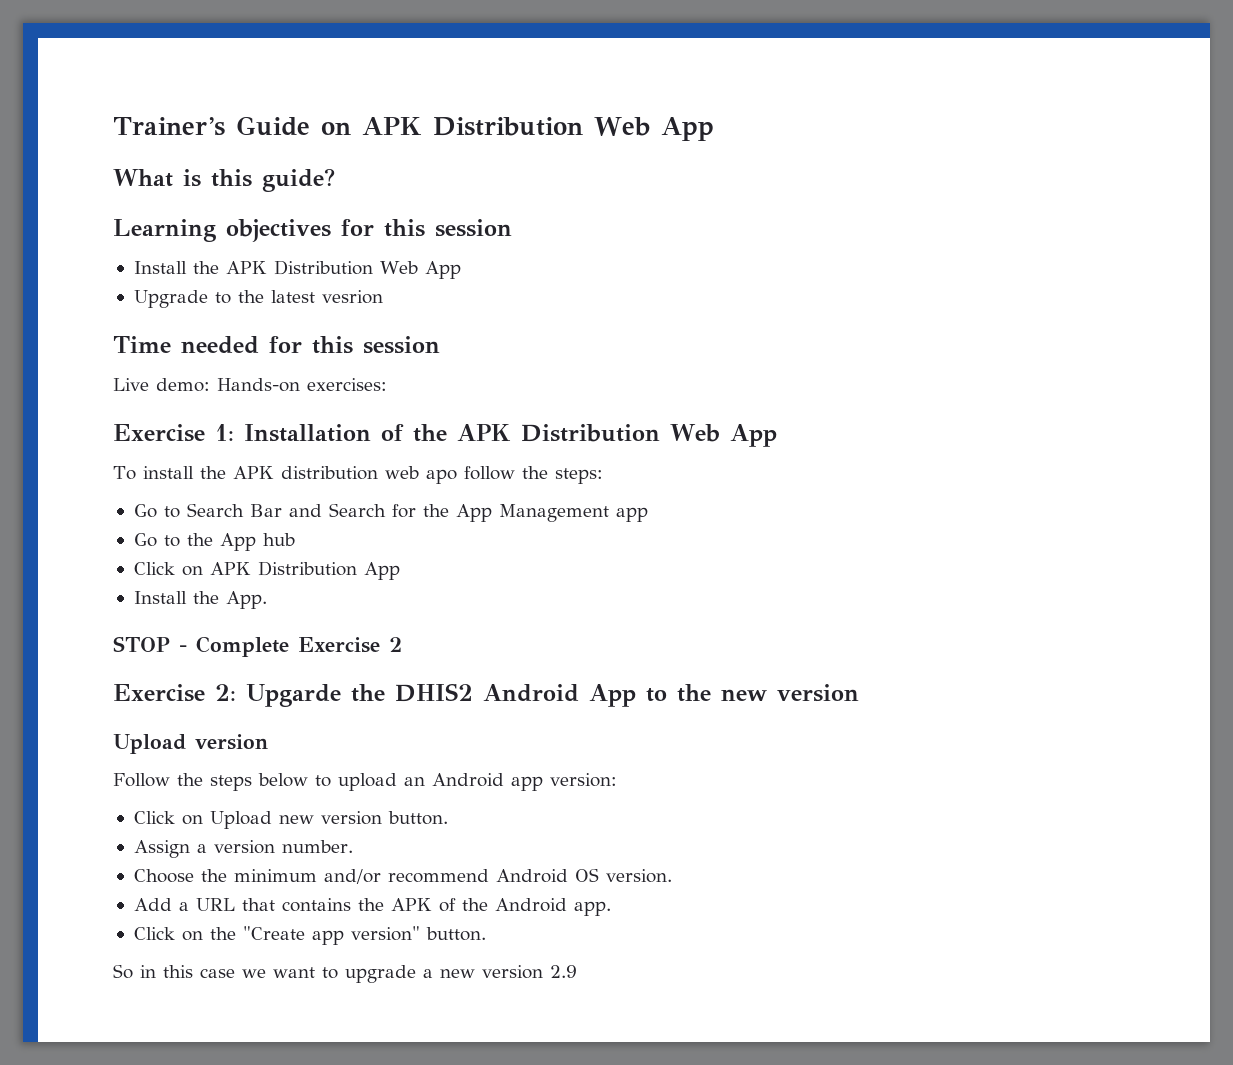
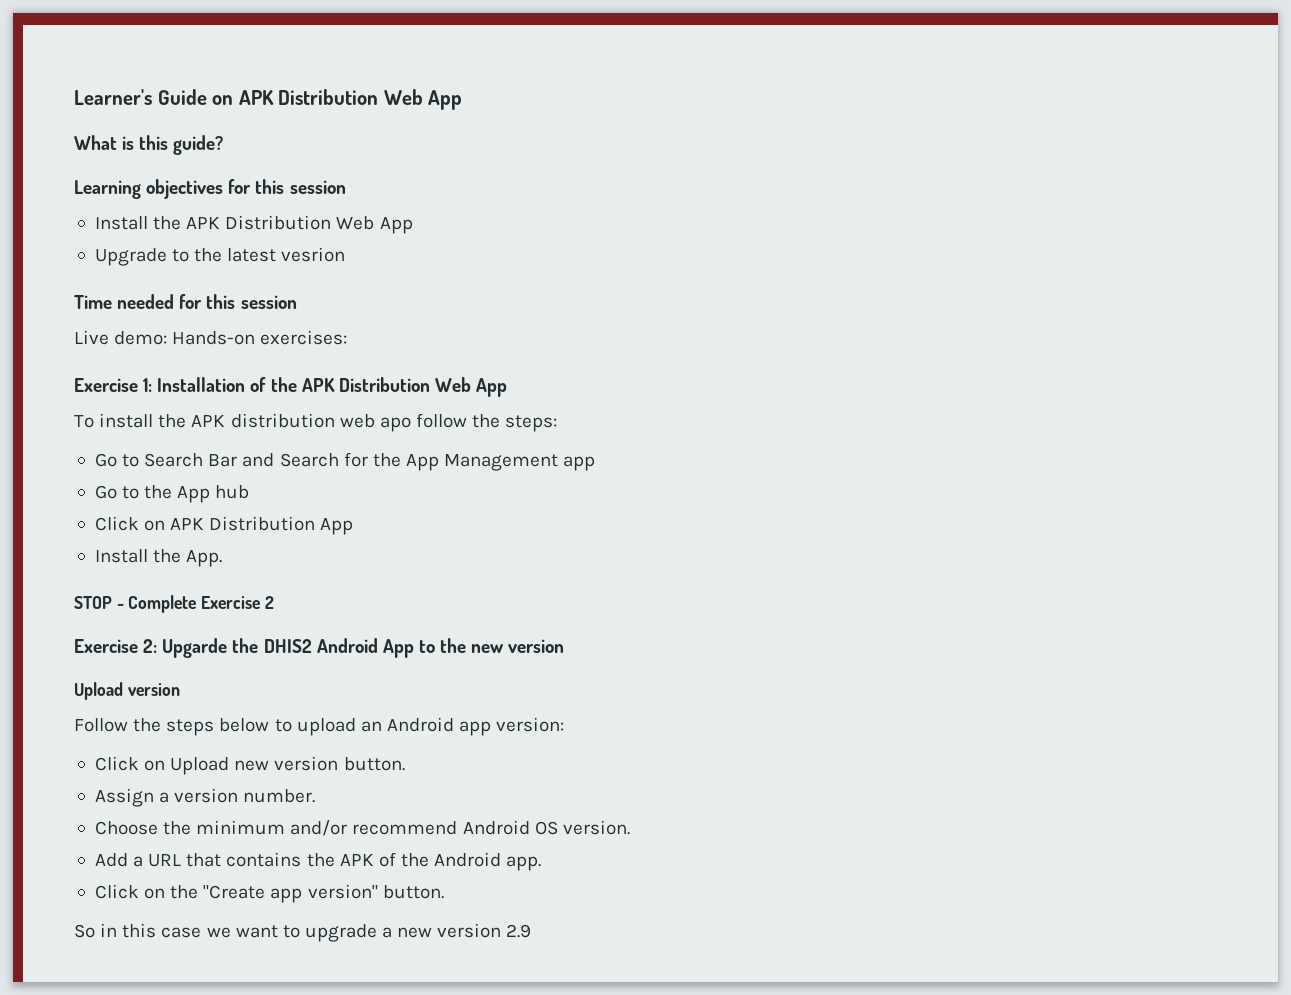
- Trainer’s Guide on APK Distribution Web App
+ Learner's Guide on APK Distribution Web App

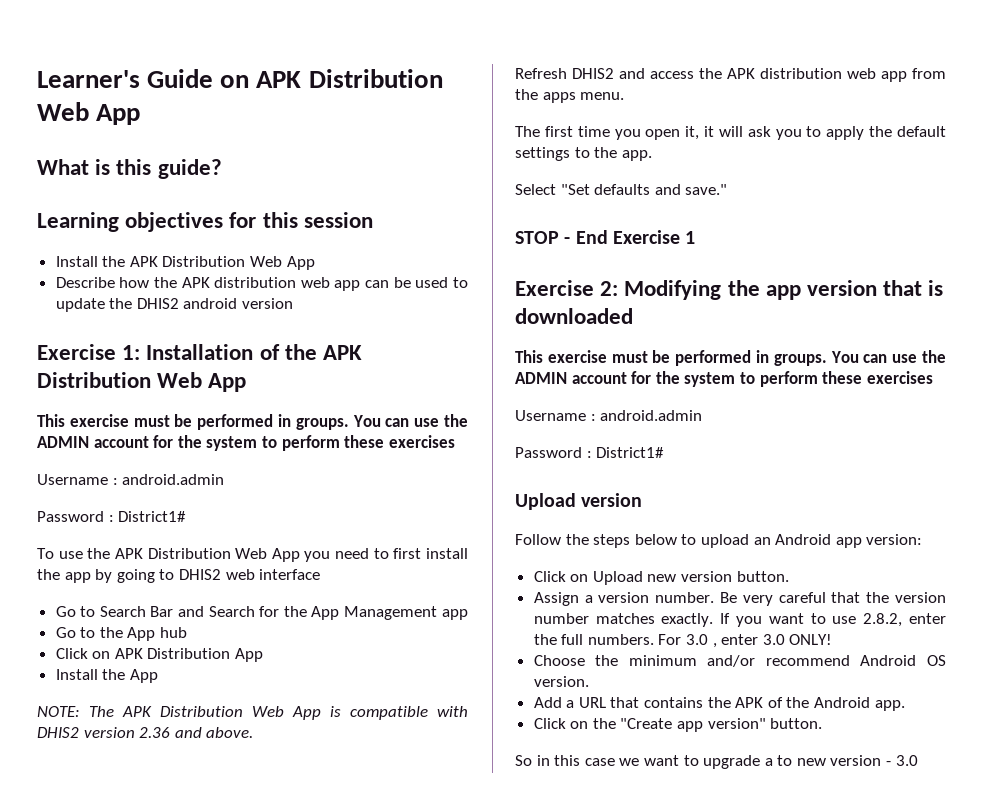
- Upgrade to the latest vesrion
- Time needed for this session
- Live demo: Hands-on exercises:
+ Describe how the APK distribution web app can be used to update the DHIS2 android version
  Exercise 1: Installation of the APK Distribution Web App
- To install the APK distribution web apo follow the steps:
+ This exercise must be performed in groups. You can use the ADMIN account for the system to perform these exercises
+ Username : android.admin
+ Password : District1#
+ To use the APK Distribution Web App you need to first install the app by going to DHIS2 web interface
- Install the App.
+ Install the App
+ NOTE: The APK Distribution Web App is compatible with DHIS2 version 2.36 and above.
+ Refresh DHIS2 and access the APK distribution web app from the apps menu.
+ The first time you open it, it will ask you to apply the default settings to the app.
+ Select "Set defaults and save."
- STOP - Complete Exercise 2
+ STOP - End Exercise 1
- Exercise 2: Upgarde the DHIS2 Android App to the new version
+ Exercise 2: Modifying the app version that is downloaded
+ This exercise must be performed in groups. You can use the ADMIN account for the system to perform these exercises
+ Username : android.admin
+ Password : District1#
+ Be very careful that the version number matches exactly. If you want to use 2.8.2, enter the full numbers. For 3.0 , enter 3.0 ONLY!
- So in this case we want to upgrade a new version 2.9
+ So in this case we want to upgrade a to new version - 3.0

